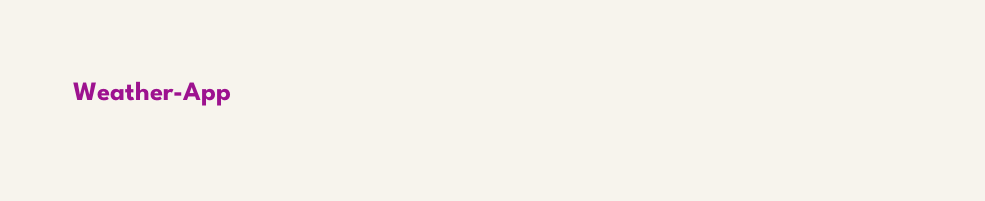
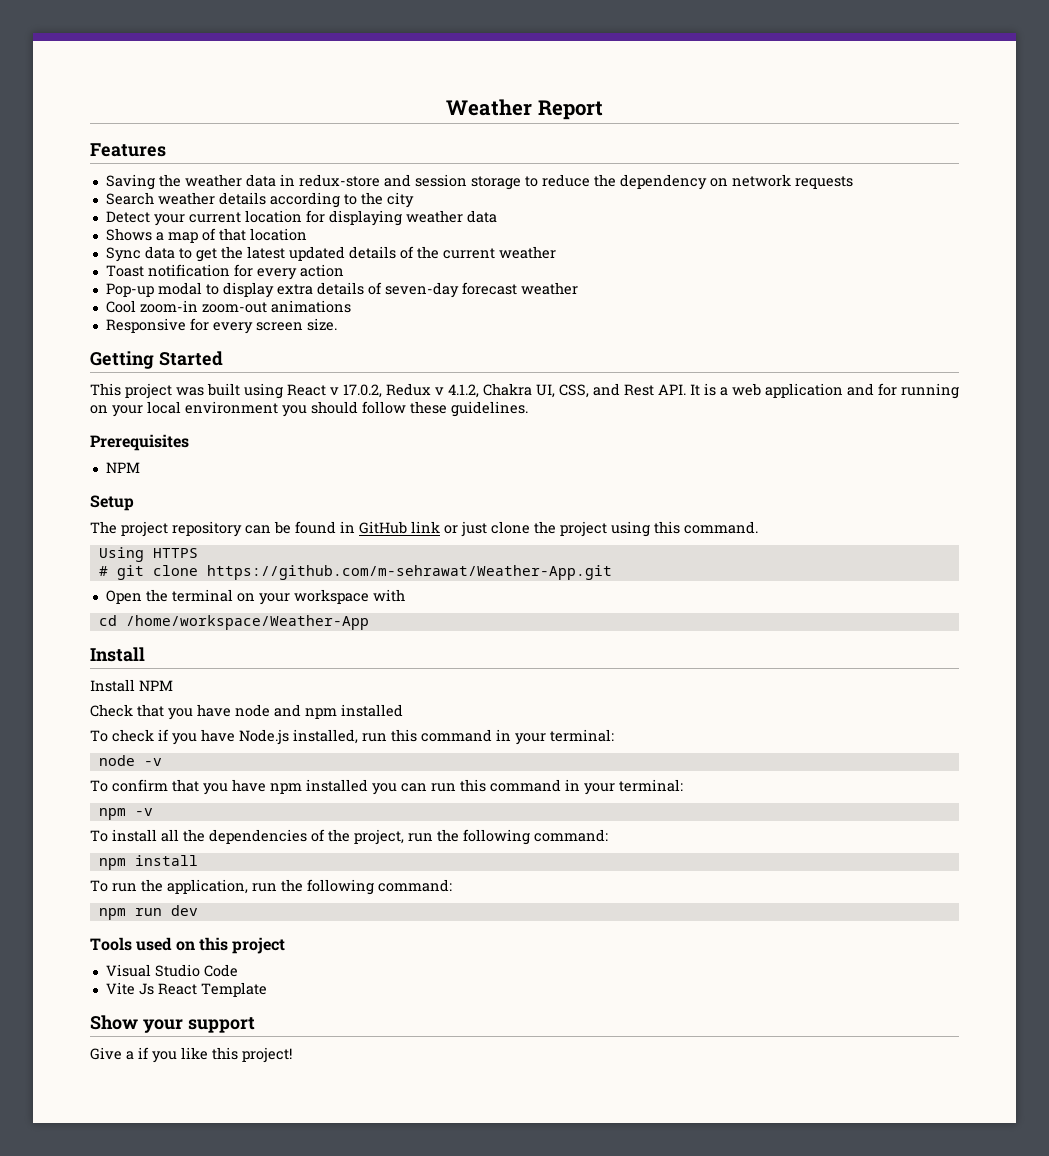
- Weather-App
+ Weather Report
+ Features
+ Saving the weather data in redux-store and session storage to reduce the dependency on network requests
+ Search weather details according to the city
+ Detect your current location for displaying weather data
+ Shows a map of that location
+ Sync data to get the latest updated details of the current weather
+ Toast notification for every action
+ Pop-up modal to display extra details of seven-day forecast weather
+ Cool zoom-in zoom-out animations
+ Responsive for every screen size.
+ Getting Started
+ This project was built using React v 17.0.2, Redux v 4.1.2, Chakra UI, CSS, and Rest API. It is a web application and for running on your local environment you should follow these guidelines.
+ Prerequisites
+ NPM
+ Setup
+ The project repository can be found in GitHub link or just clone the project using this command.
+ Using HTTPS
+ # git clone https://github.com/m-sehrawat/Weather-App.git
+ Open the terminal on your workspace with
+ cd /home/workspace/Weather-App
+ Install
+ Install NPM
+ Check that you have node and npm installed
+ To check if you have Node.js installed, run this command in your terminal:
+ node -v
+ To confirm that you have npm installed you can run this command in your terminal:
+ npm -v
+ To install all the dependencies of the project, run the following command:
+ npm install
+ To run the application, run the following command:
+ npm run dev
+ Tools used on this project
+ Visual Studio Code
+ Vite Js React Template
+ Show your support
+ Give a if you like this project!

